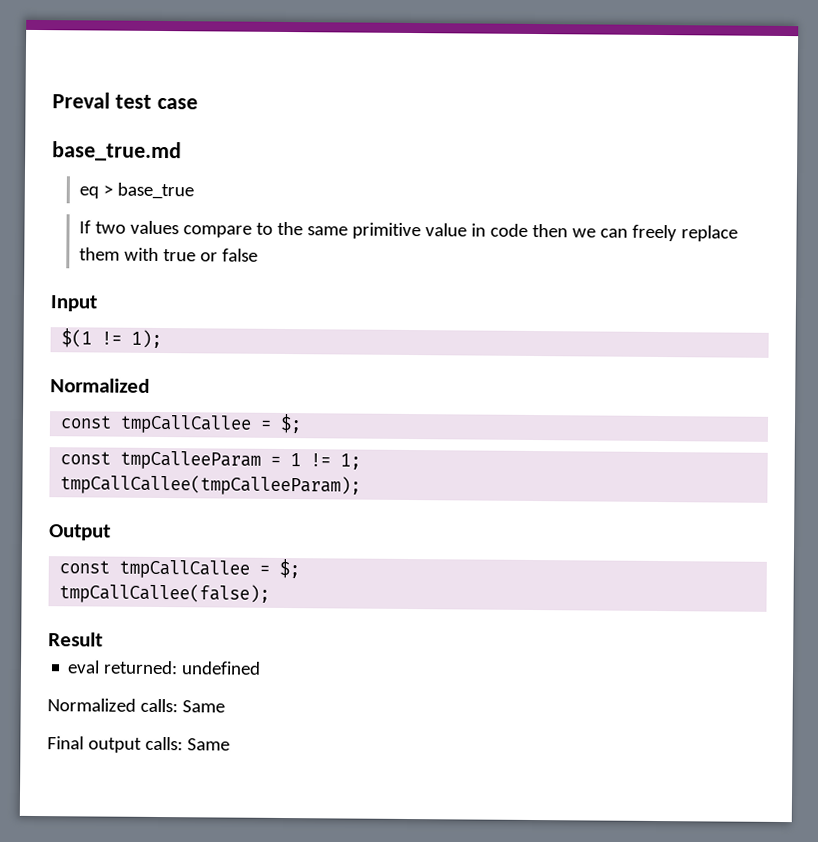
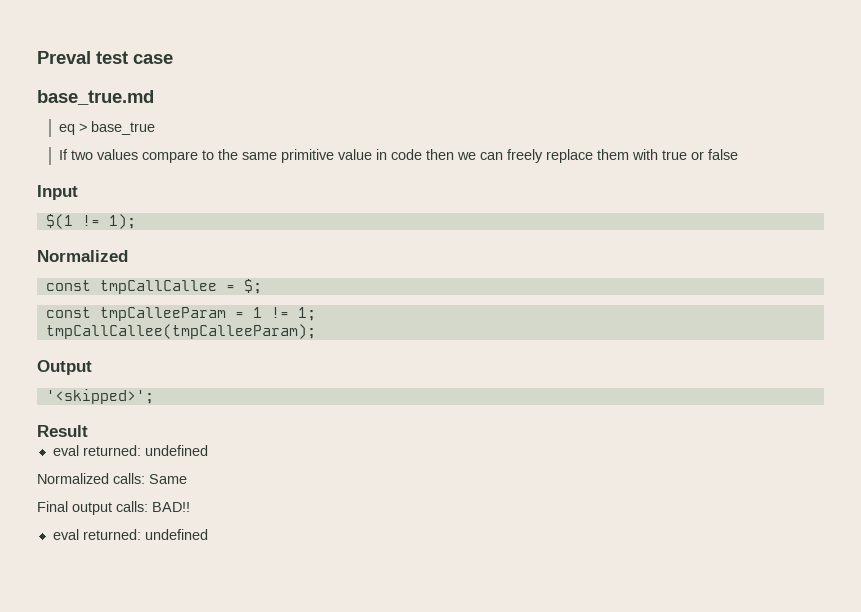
  Output
- const tmpCallCallee = $;
- tmpCallCallee(false);
+ '<skipped>';
- Final output calls: Same
+ Final output calls: BAD!!
+ eval returned: undefined

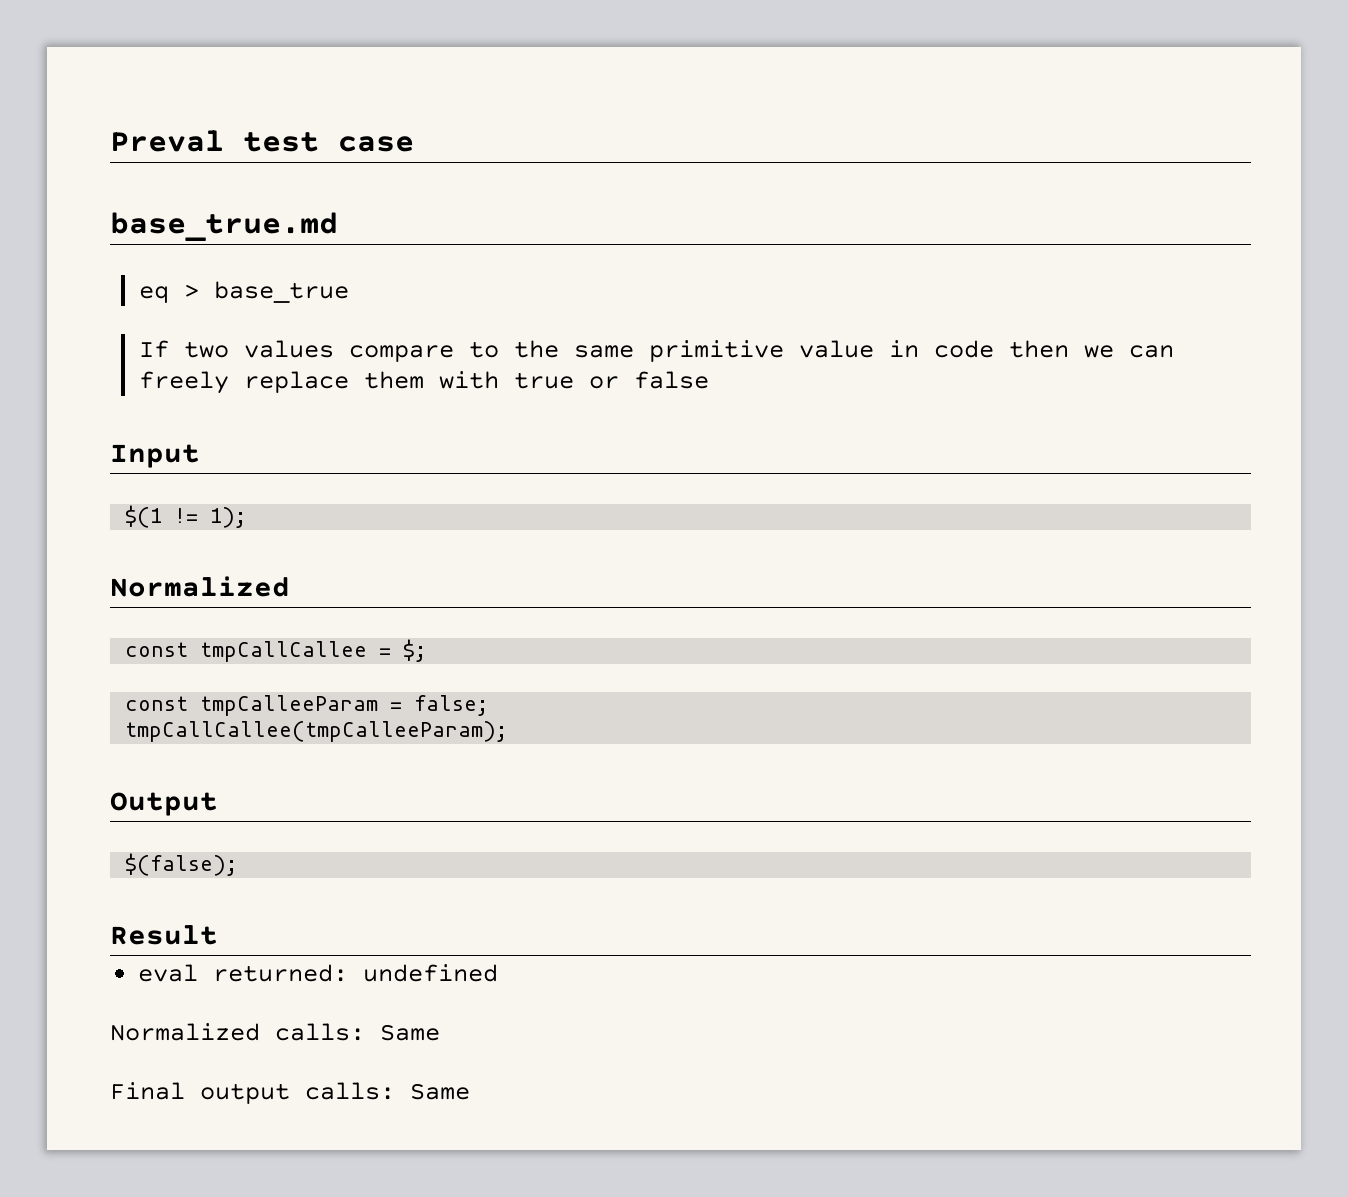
- const tmpCalleeParam = 1 != 1;
+ const tmpCalleeParam = false;
- '<skipped>';
+ $(false);
- Final output calls: BAD!!
- eval returned: undefined
+ Final output calls: Same

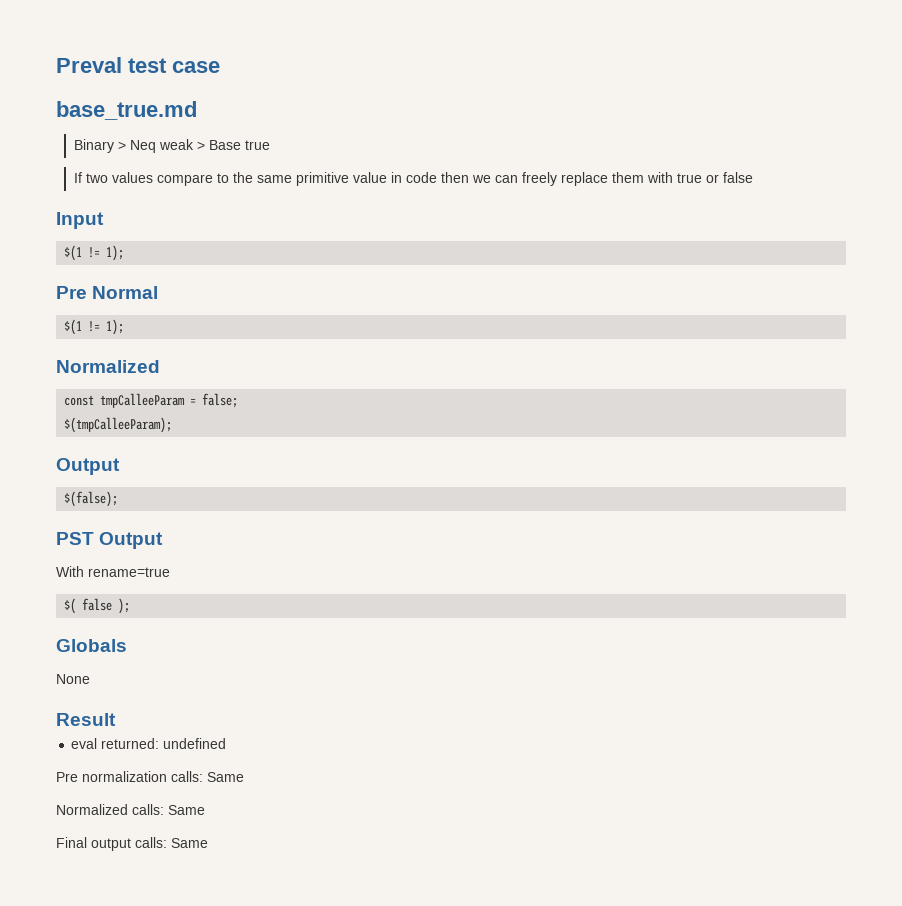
- eq > base_true
+ Binary > Neq weak > Base true
  Input
  $(1 != 1);
+ Pre Normal
+ $(1 != 1);
  Normalized
- const tmpCallCallee = $;
- tmpCallCallee(tmpCalleeParam);
+ $(tmpCalleeParam);
+ PST Output
+ With rename=true
+ $( false );
+ Globals
+ None
+ Pre normalization calls: Same

